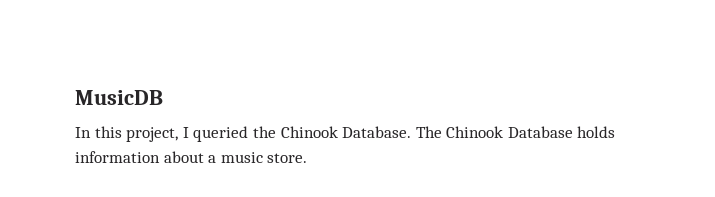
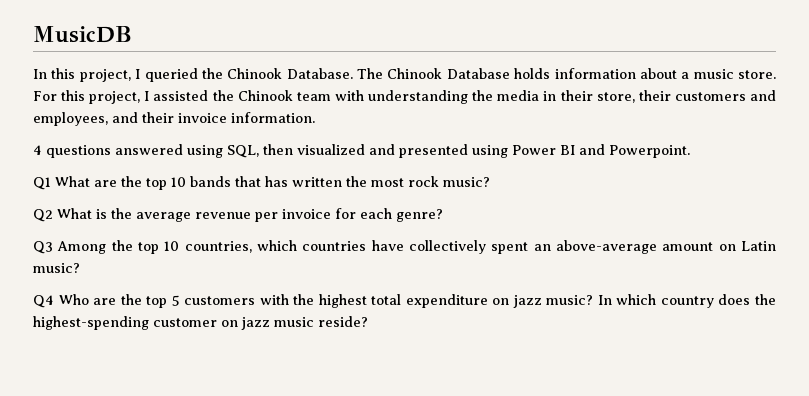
+ For this project, I assisted the Chinook team with understanding the media in their store, their customers and employees, and their invoice information.
+ 4 questions answered using SQL, then visualized and presented using Power BI and Powerpoint.
+ Q1 What are the top 10 bands that has written the most rock music?
+ Q2 What is the average revenue per invoice for each genre?
+ Q3 Among the top 10 countries, which countries have collectively spent an above-average amount on Latin music?
+ Q4 Who are the top 5 customers with the highest total expenditure on jazz music? In which country does the highest-spending customer on jazz music reside?

